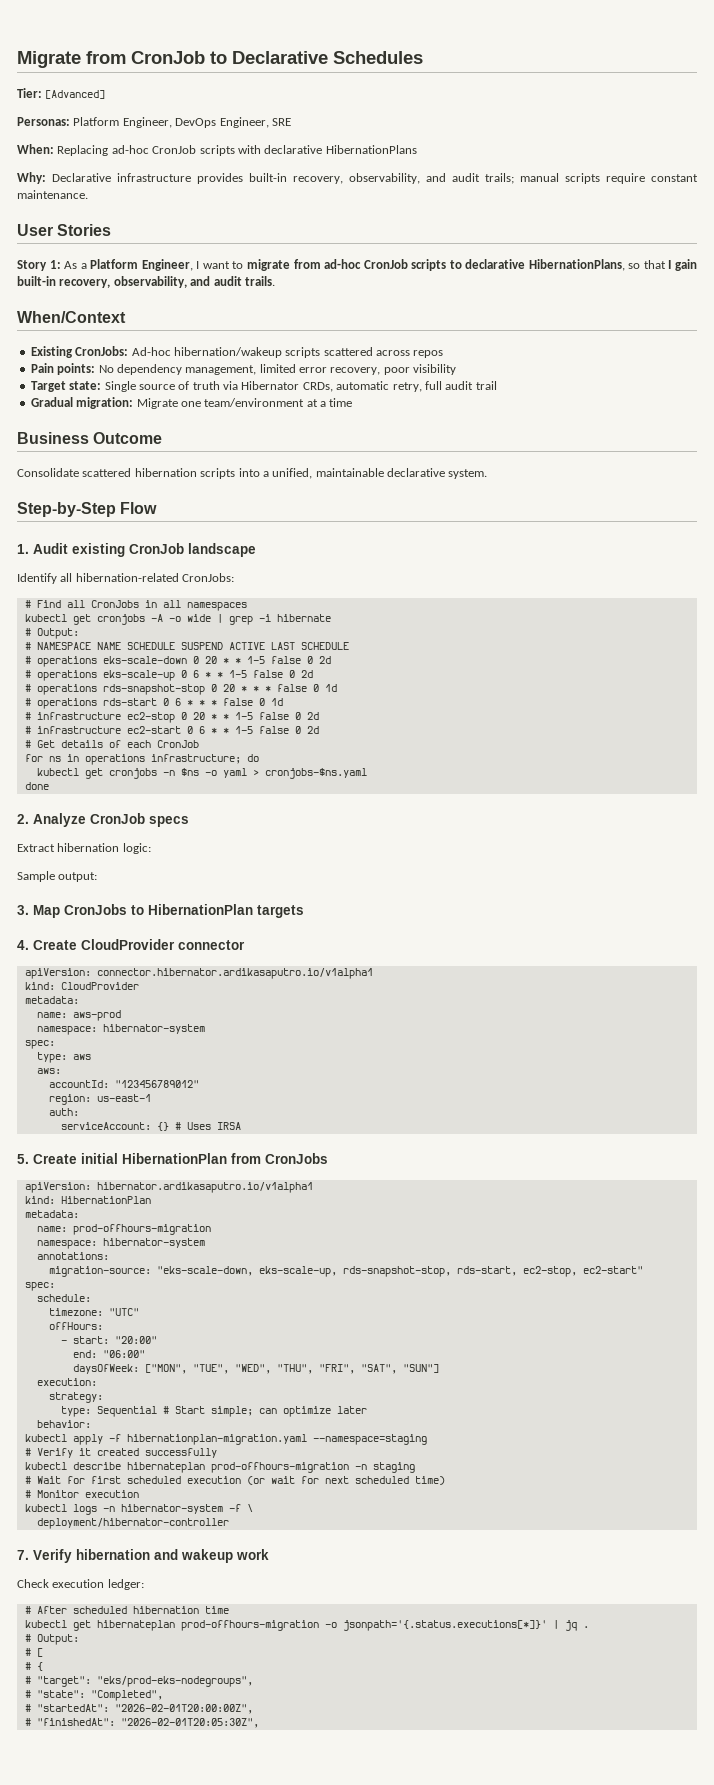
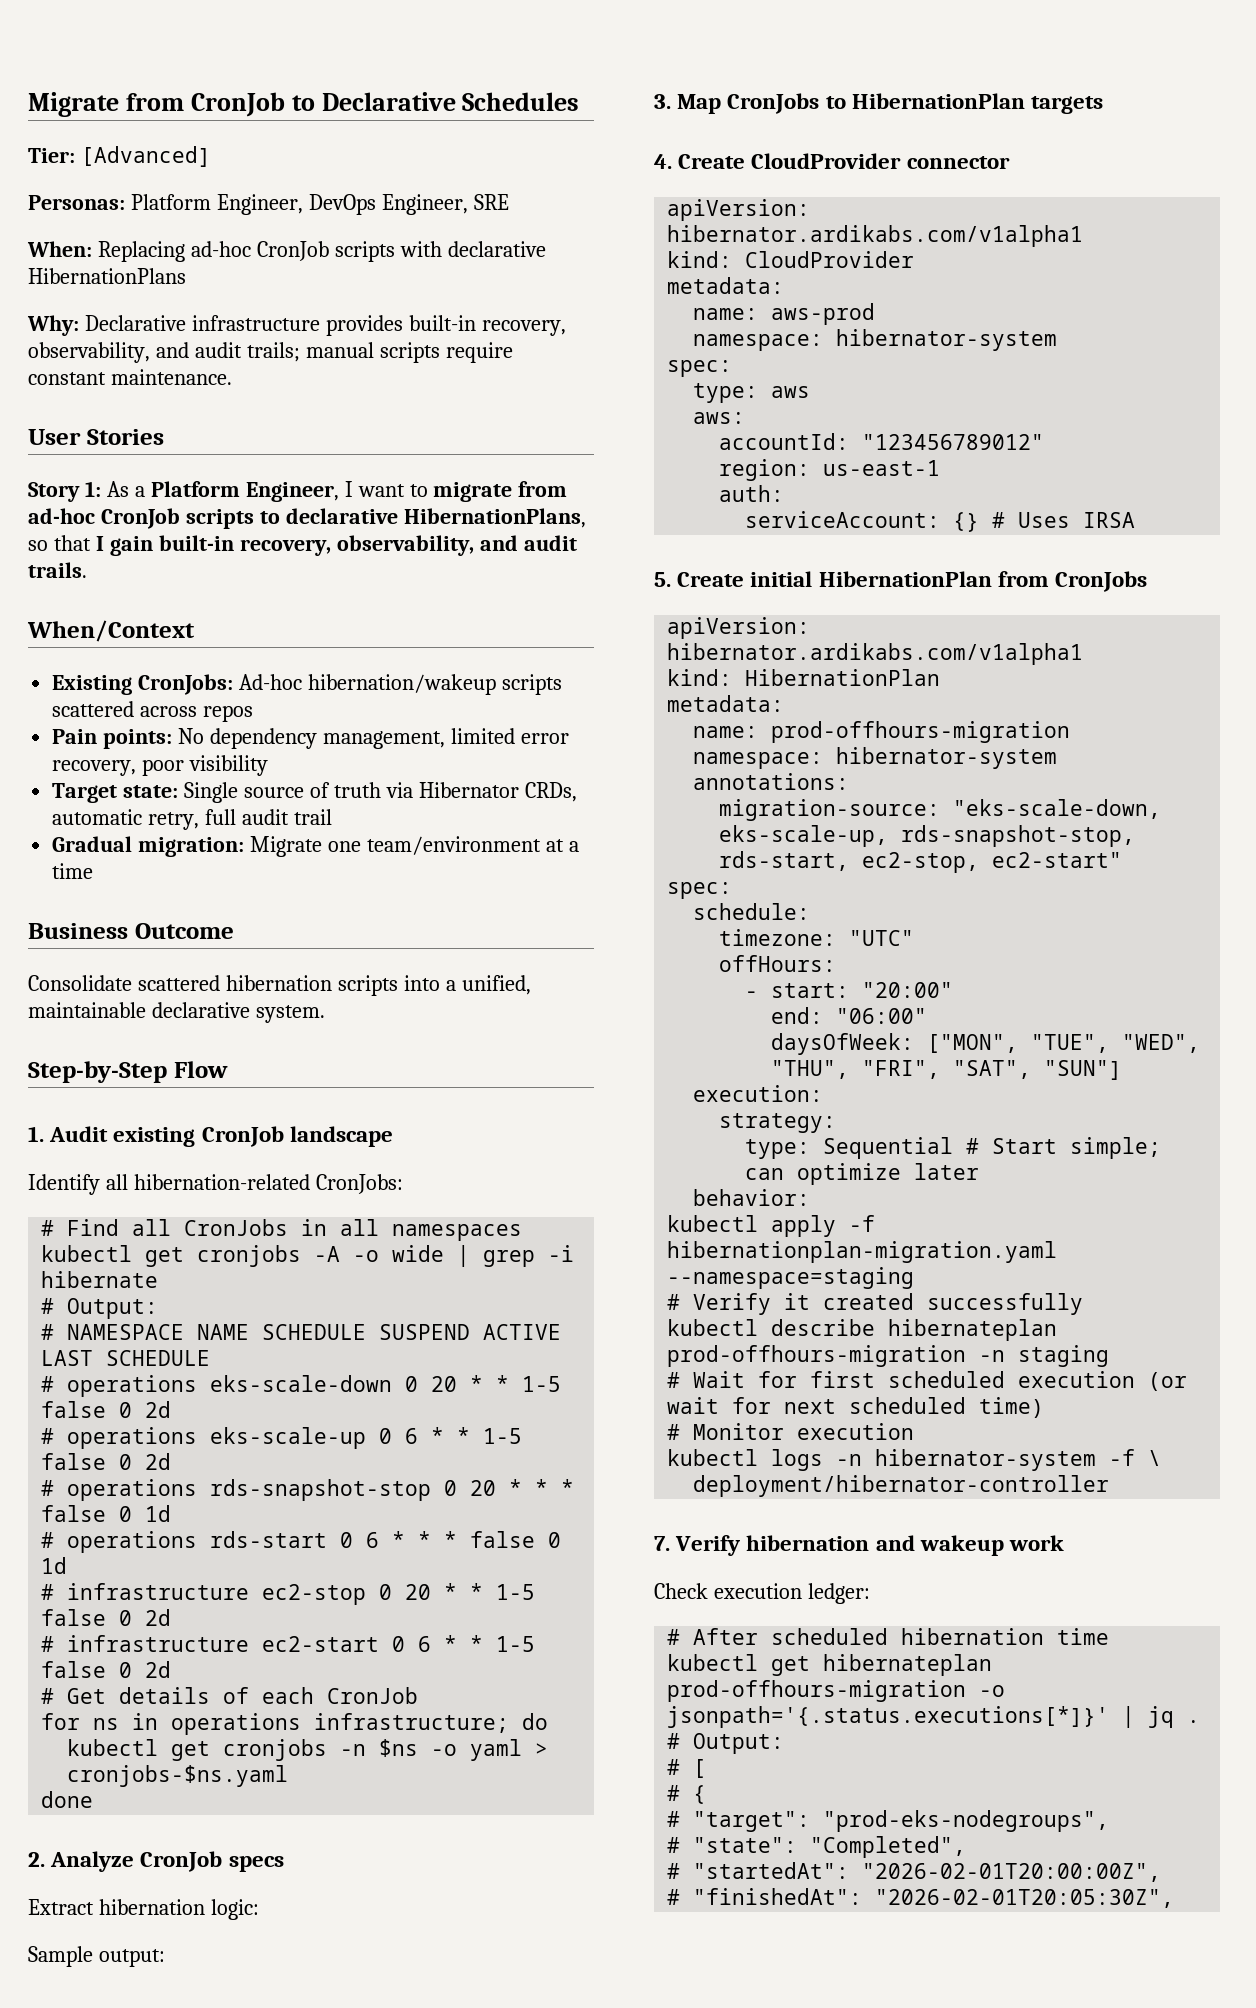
  4. Create CloudProvider connector
- apiVersion: connector.hibernator.ardikasaputro.io/v1alpha1
+ apiVersion: hibernator.ardikabs.com/v1alpha1
  5. Create initial HibernationPlan from CronJobs
- apiVersion: hibernator.ardikasaputro.io/v1alpha1
+ apiVersion: hibernator.ardikabs.com/v1alpha1
- # "target": "eks/prod-eks-nodegroups",
+ # "target": "prod-eks-nodegroups",

